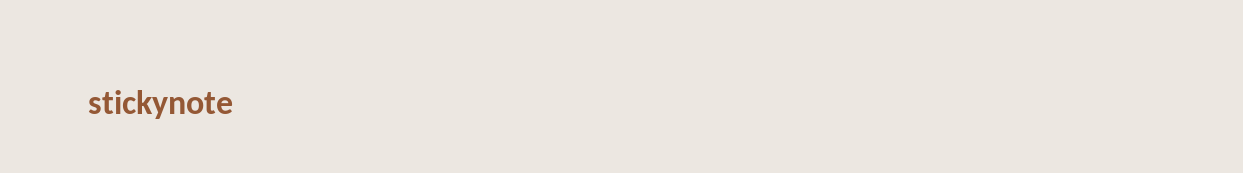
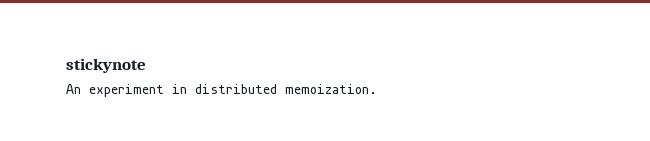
+ An experiment in distributed memoization.

